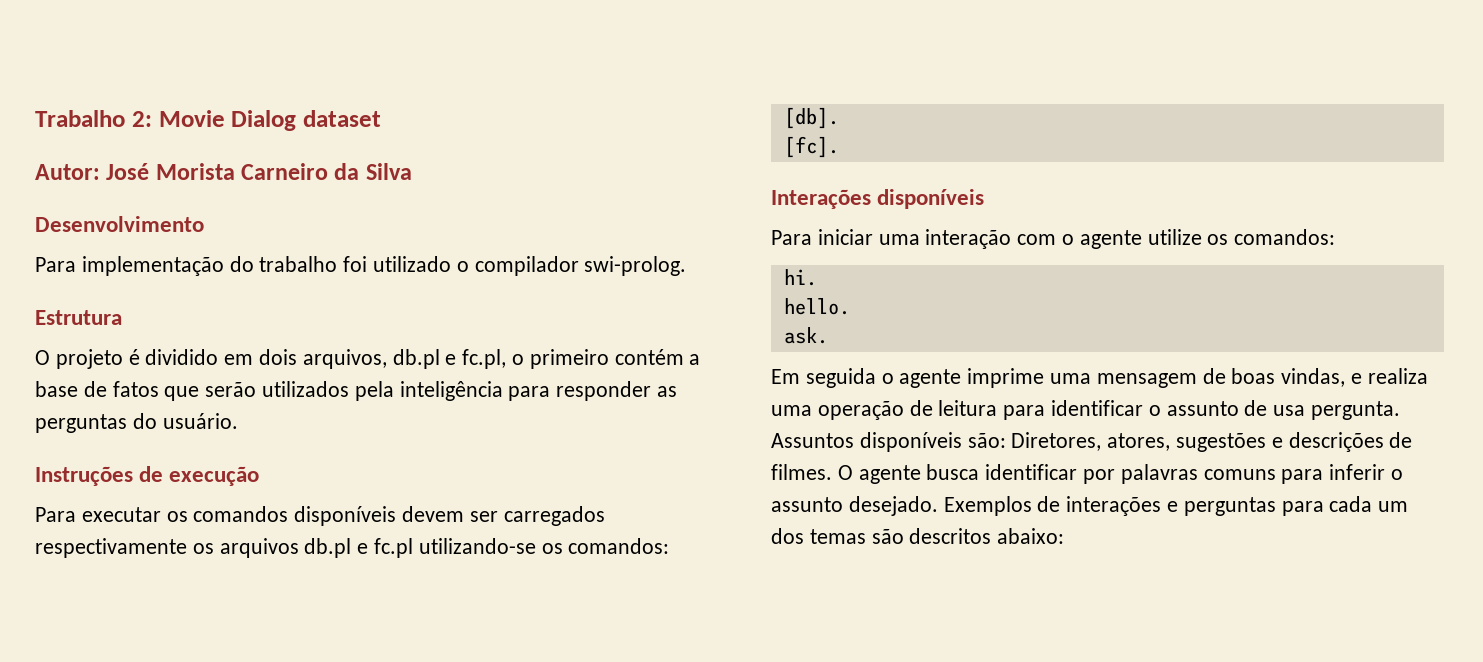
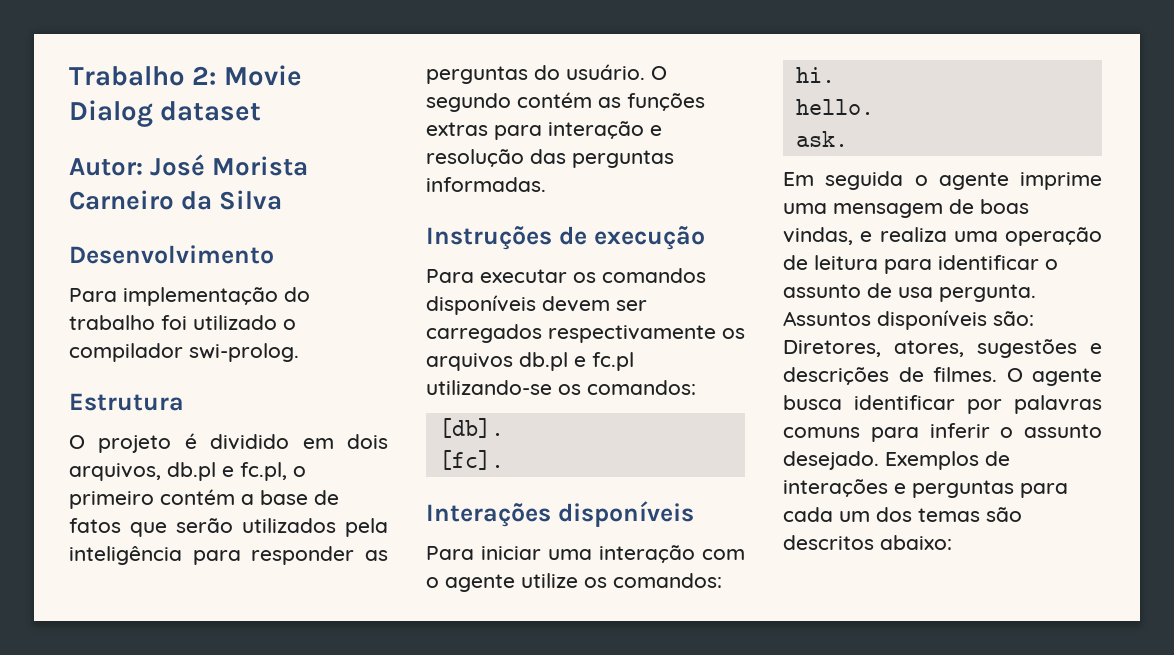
+ O segundo contém as funções extras para interação e resolução das perguntas informadas.

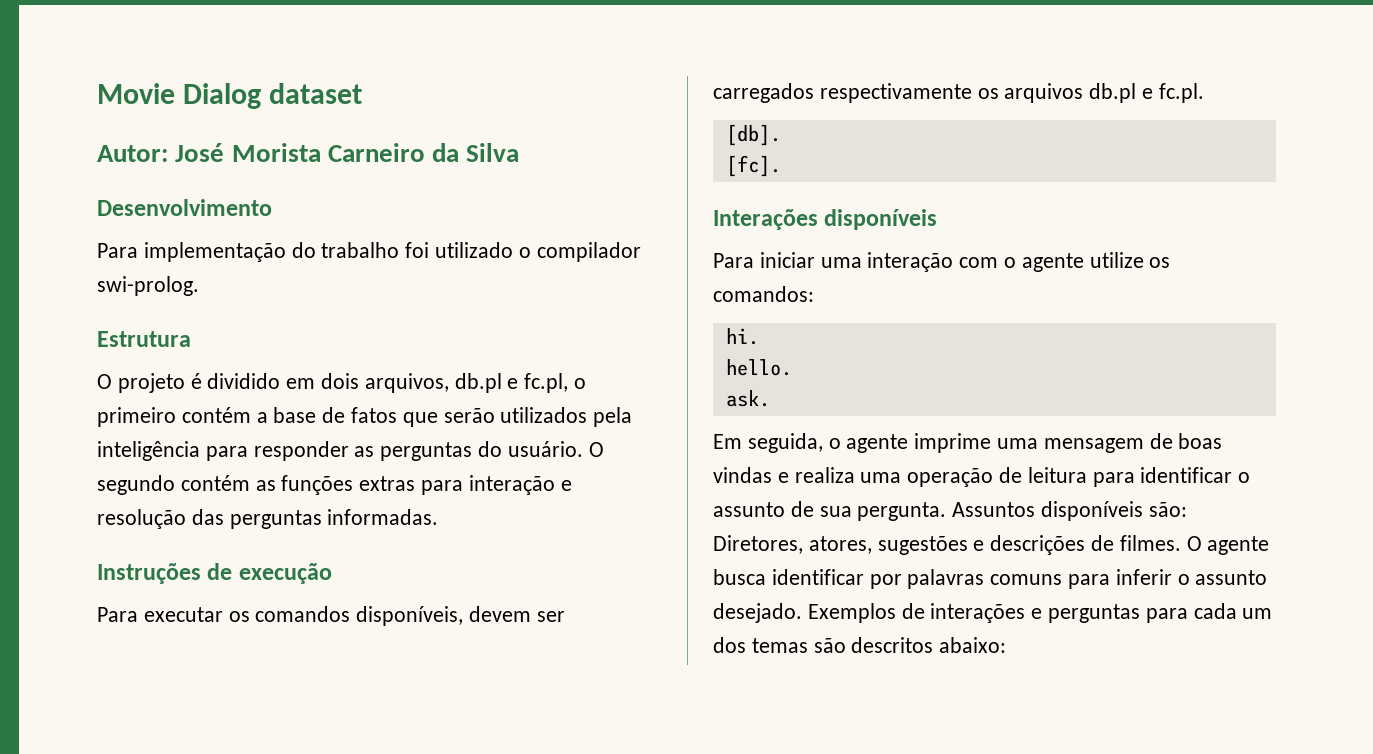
- Trabalho 2: Movie Dialog dataset
+ Movie Dialog dataset
- Para executar os comandos disponíveis devem ser carregados respectivamente os arquivos db.pl e fc.pl utilizando-se os comandos:
+ Para executar os comandos disponíveis, devem ser carregados respectivamente os arquivos db.pl e fc.pl.
- Em seguida o agente imprime uma mensagem de boas vindas, e realiza uma operação de leitura para identificar o assunto de usa pergunta.
+ Em seguida, o agente imprime uma mensagem de boas vindas e realiza uma operação de leitura para identificar o assunto de sua pergunta.

